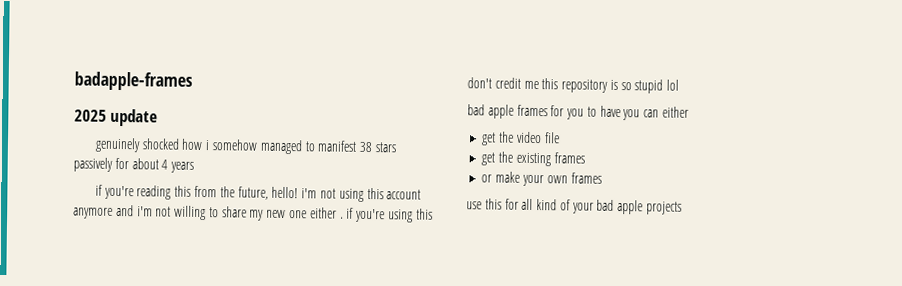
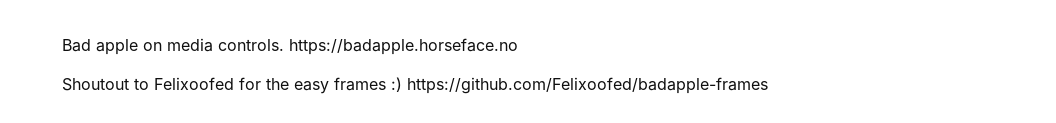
- badapple-frames
- 2025 update
- genuinely shocked how i somehow managed to manifest 38 stars passively for about 4 years
- if you're reading this from the future, hello! i'm not using this account anymore and i'm not willing to share my new one either . if you're using this don't credit me this repository is so stupid lol
- bad apple frames for you to have you can either
- get the video file
- get the existing frames
- or make your own frames
- use this for all kind of your bad apple projects
+ Bad apple on media controls. https://badapple.horseface.no
+ Shoutout to Felixoofed for the easy frames :) https://github.com/Felixoofed/badapple-frames

